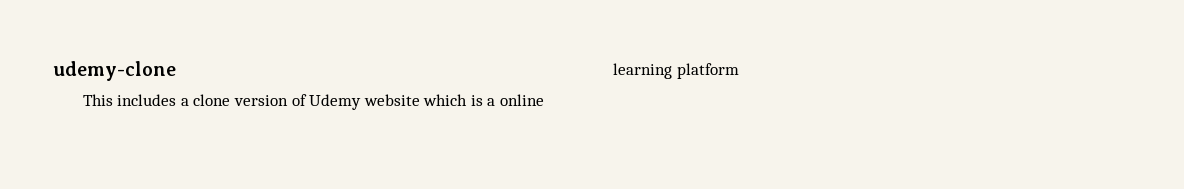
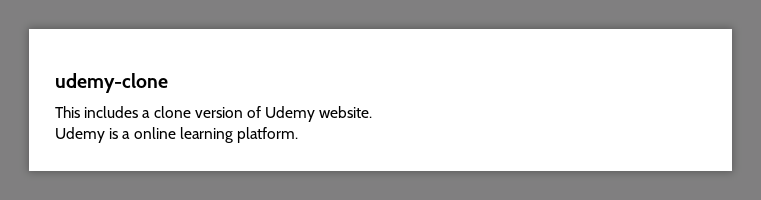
- This includes a clone version of Udemy website which is a online learning platform
+ This includes a clone version of Udemy website.
+ Udemy is a online learning platform.

